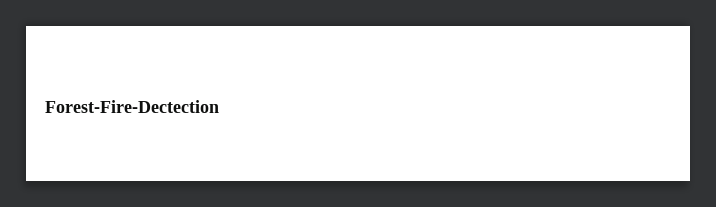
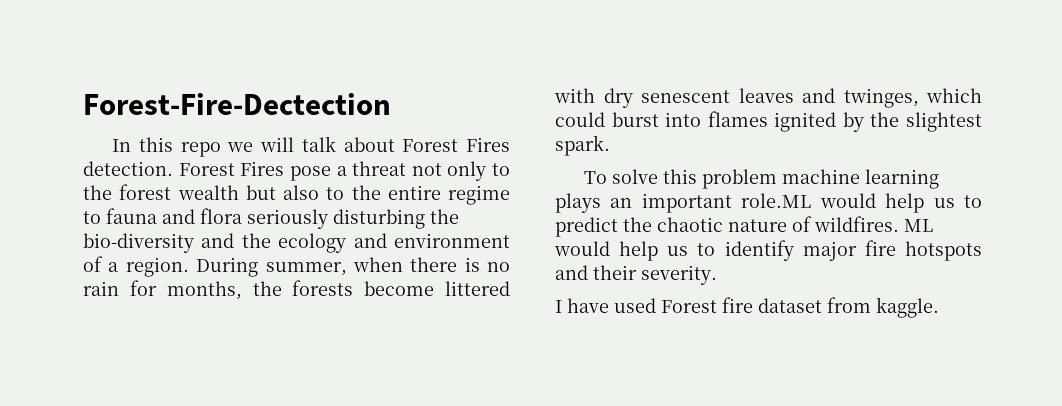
+ In this repo we will talk about Forest Fires detection. Forest Fires pose a threat not only to the forest wealth but also to the entire regime to fauna and flora seriously disturbing the bio-diversity and the ecology and environment of a region. During summer, when there is no rain for months, the forests become littered with dry senescent leaves and twinges, which could burst into flames ignited by the slightest spark.
+ To solve this problem machine learning plays an important role.ML would help us to predict the chaotic nature of wildfires. ML would help us to identify major fire hotspots and their severity.
+ I have used Forest fire dataset from kaggle.

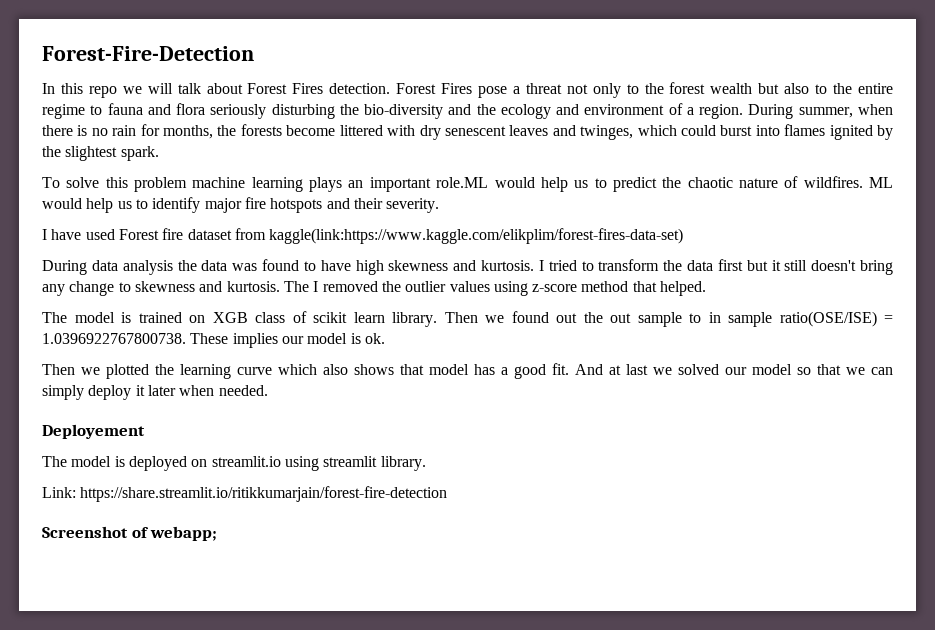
- Forest-Fire-Dectection
+ Forest-Fire-Detection
- I have used Forest fire dataset from kaggle.
+ I have used Forest fire dataset from kaggle(link:https://www.kaggle.com/elikplim/forest-fires-data-set)
+ During data analysis the data was found to have high skewness and kurtosis. I tried to transform the data first but it still doesn't bring any change to skewness and kurtosis. The I removed the outlier values using z-score method that helped.
+ The model is trained on XGB class of scikit learn library. Then we found out the out sample to in sample ratio(OSE/ISE) = 1.0396922767800738. These implies our model is ok.
+ Then we plotted the learning curve which also shows that model has a good fit. And at last we solved our model so that we can simply deploy it later when needed.
+ Deployement
+ The model is deployed on streamlit.io using streamlit library.
+ Link: https://share.streamlit.io/ritikkumarjain/forest-fire-detection
+ Screenshot of webapp;

